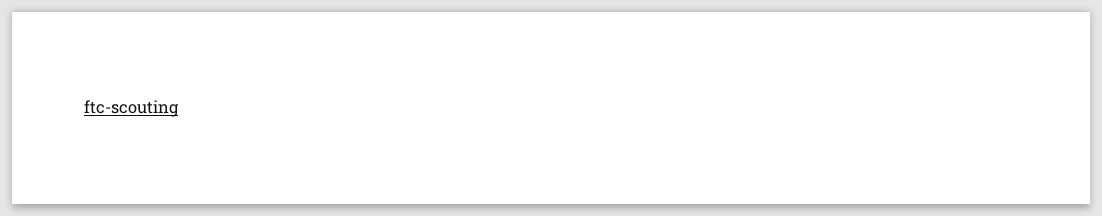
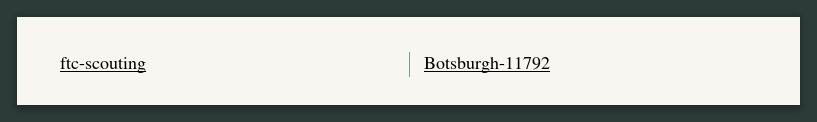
+ Botsburgh-11792

